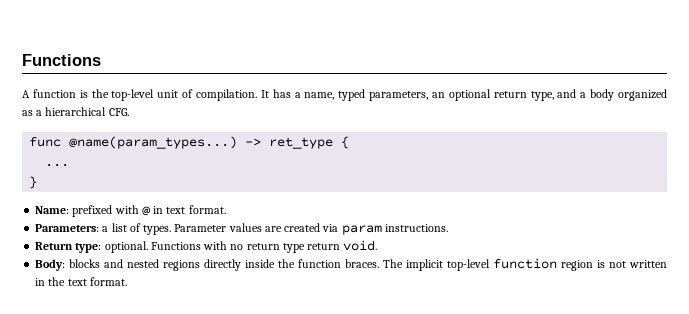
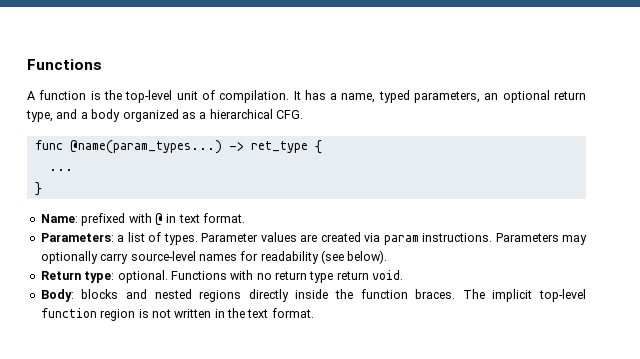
+ Parameters may optionally carry source-level names for readability (see below).

